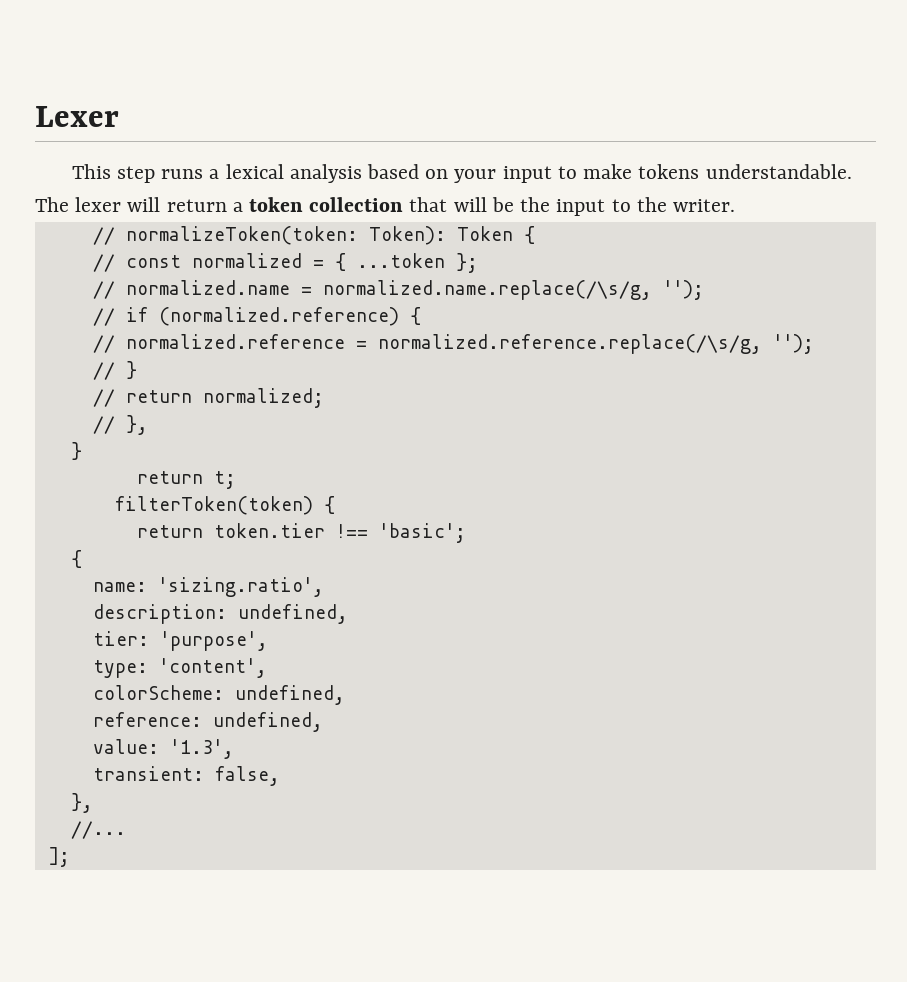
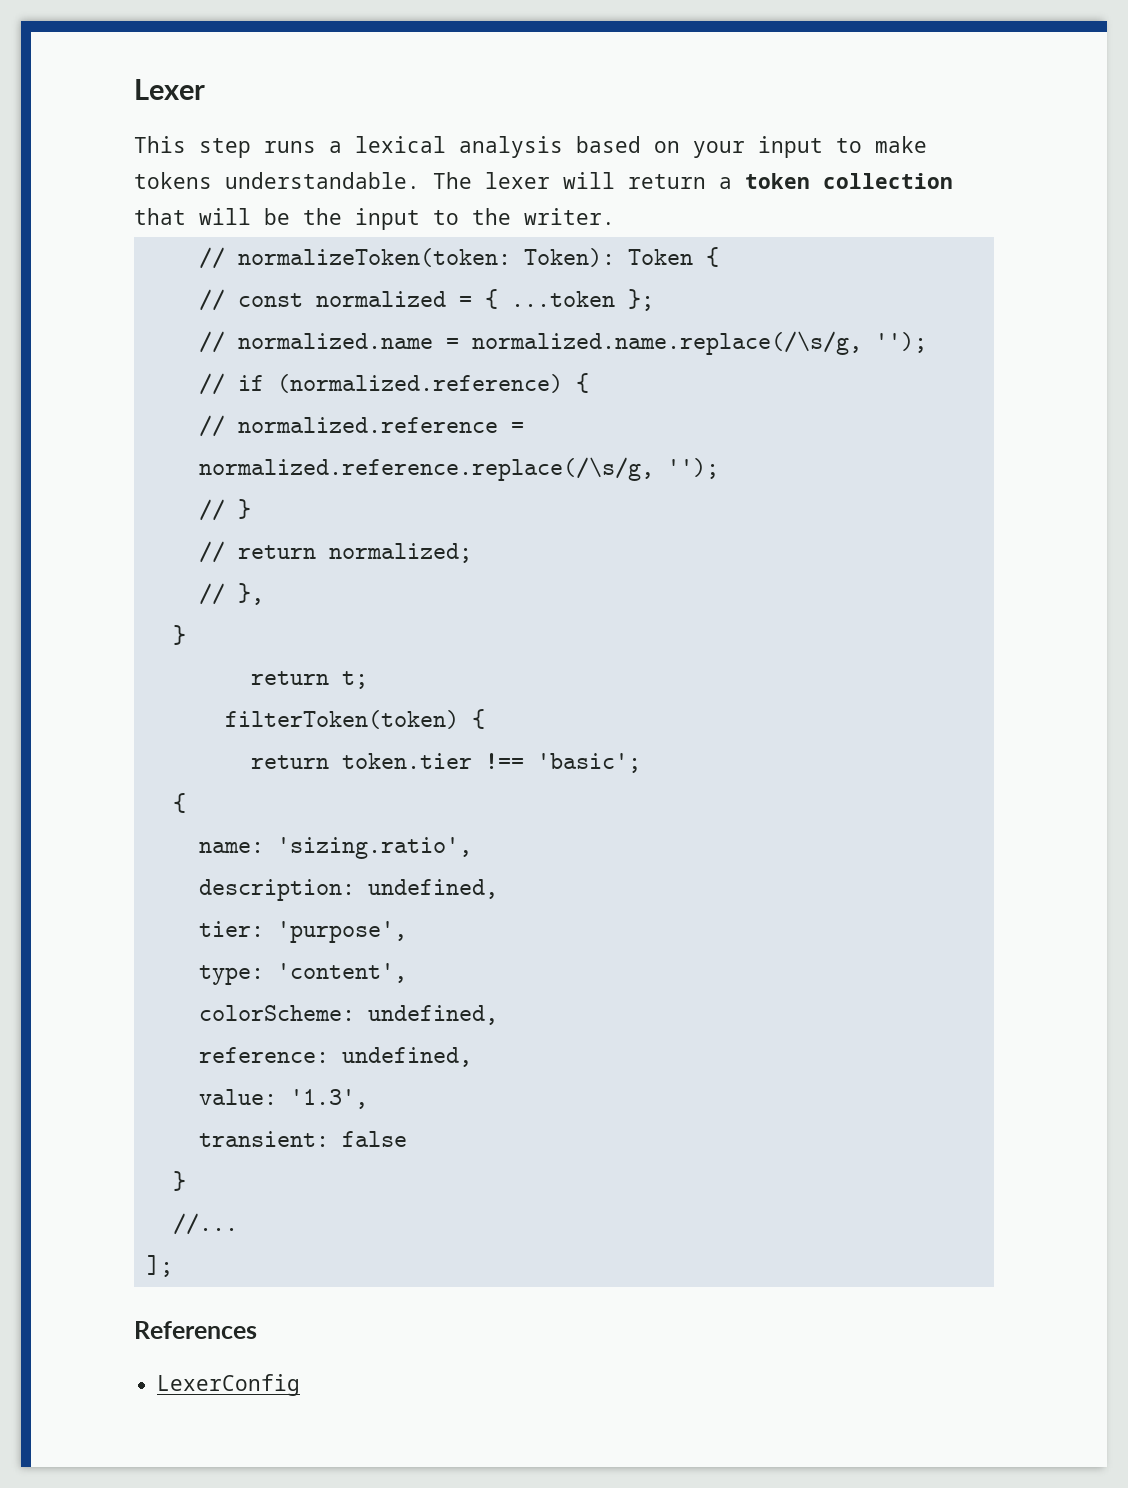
- transient: false,
- },
+ transient: false
+ }
+ References
+ LexerConfig

